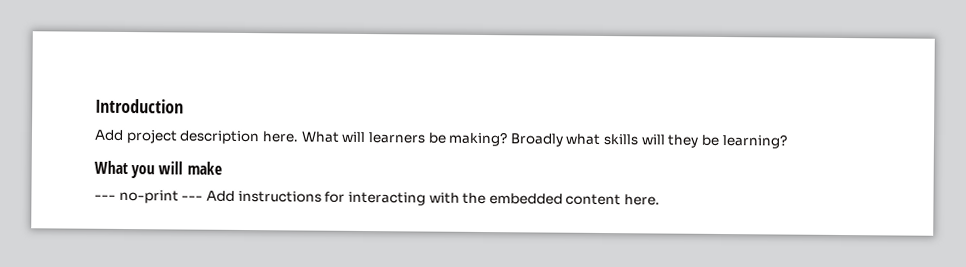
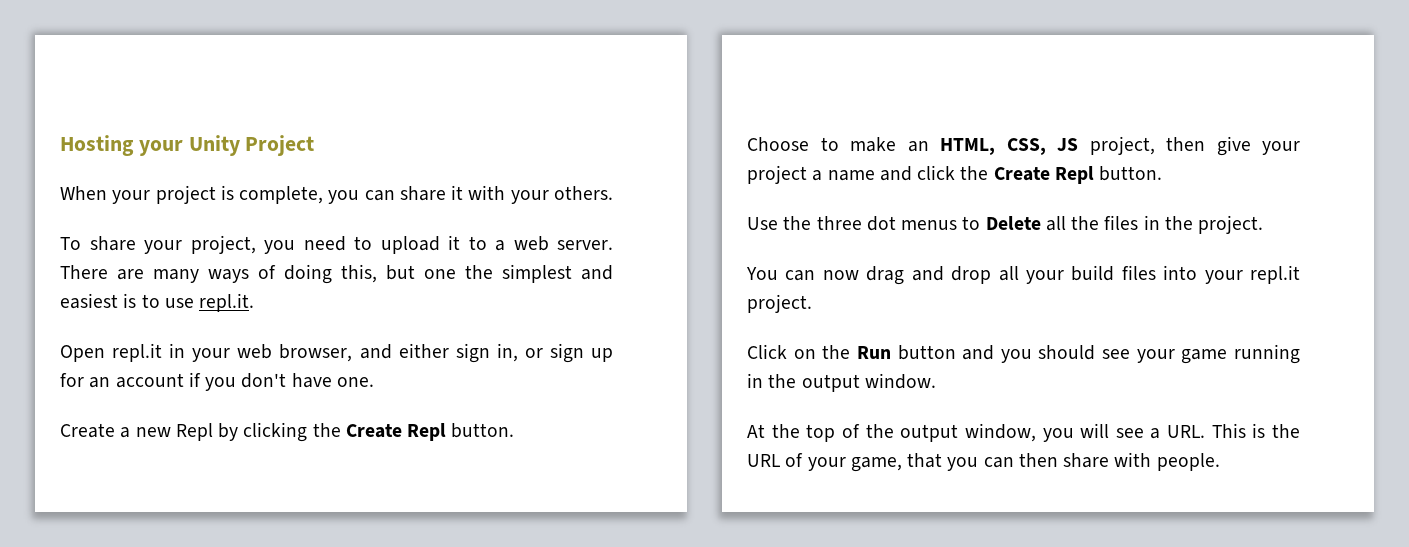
- Introduction
- Add project description here. What will learners be making? Broadly what skills will they be learning?
- What you will make
- --- no-print --- Add instructions for interacting with the embedded content here.
+ Hosting your Unity Project
+ When your project is complete, you can share it with your others.
+ To share your project, you need to upload it to a web server. There are many ways of doing this, but one the simplest and easiest is to use repl.it.
+ Open repl.it in your web browser, and either sign in, or sign up for an account if you don't have one.
+ Create a new Repl by clicking the Create Repl button.
+ Choose to make an HTML, CSS, JS project, then give your project a name and click the Create Repl button.
+ Use the three dot menus to Delete all the files in the project.
+ You can now drag and drop all your build files into your repl.it project.
+ Click on the Run button and you should see your game running in the output window.
+ At the top of the output window, you will see a URL. This is the URL of your game, that you can then share with people.

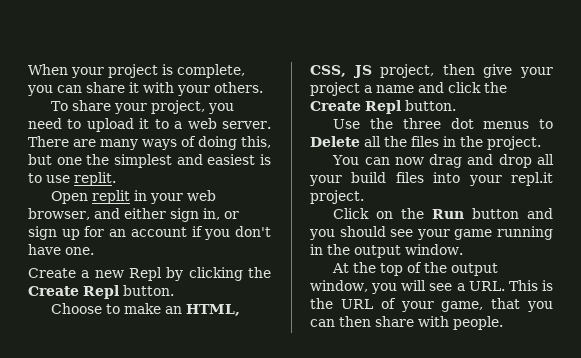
- Hosting your Unity Project
- There are many ways of doing this, but one the simplest and easiest is to use repl.it.
+ There are many ways of doing this, but one the simplest and easiest is to use replit.
- Open repl.it in your web browser, and either sign in, or sign up for an account if you don't have one.
+ Open replit in your web browser, and either sign in, or sign up for an account if you don't have one.

